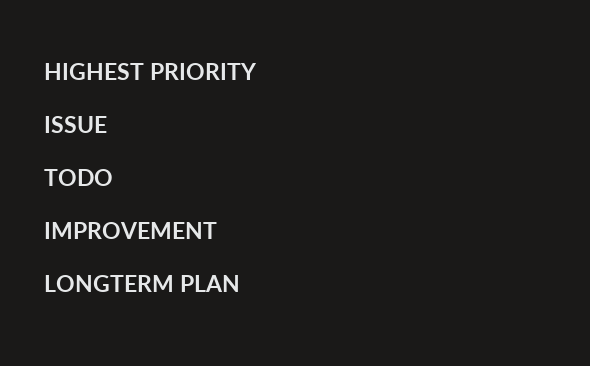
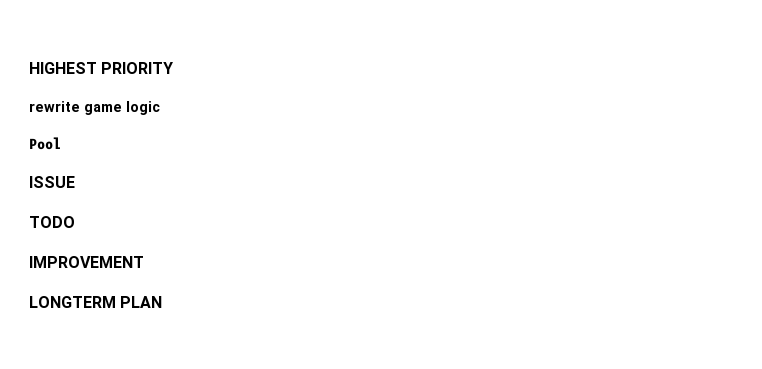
+ rewrite game logic
+ Pool

